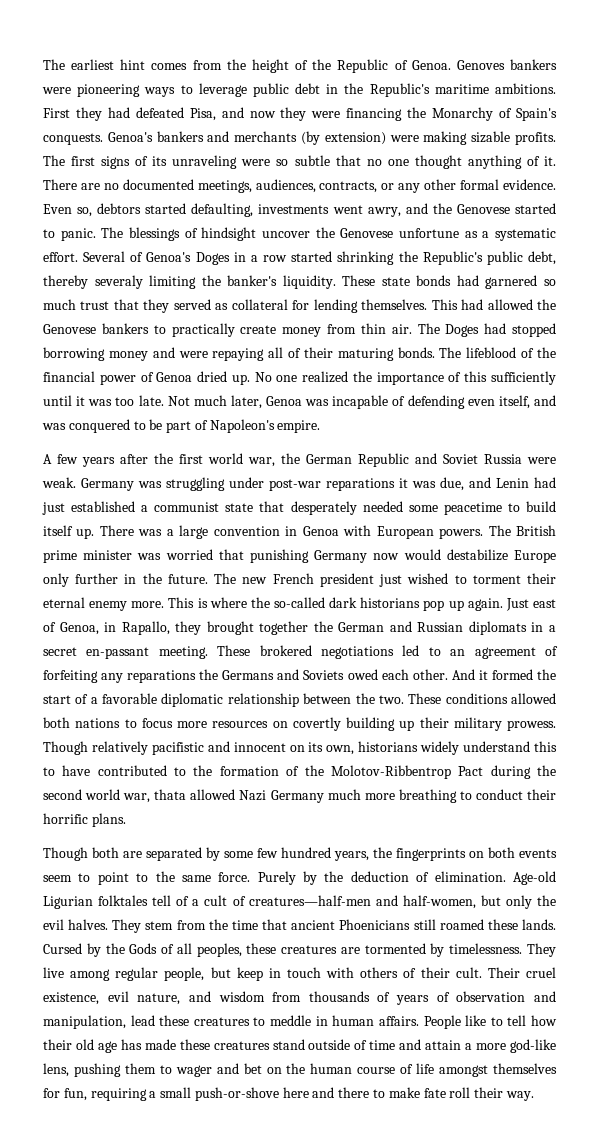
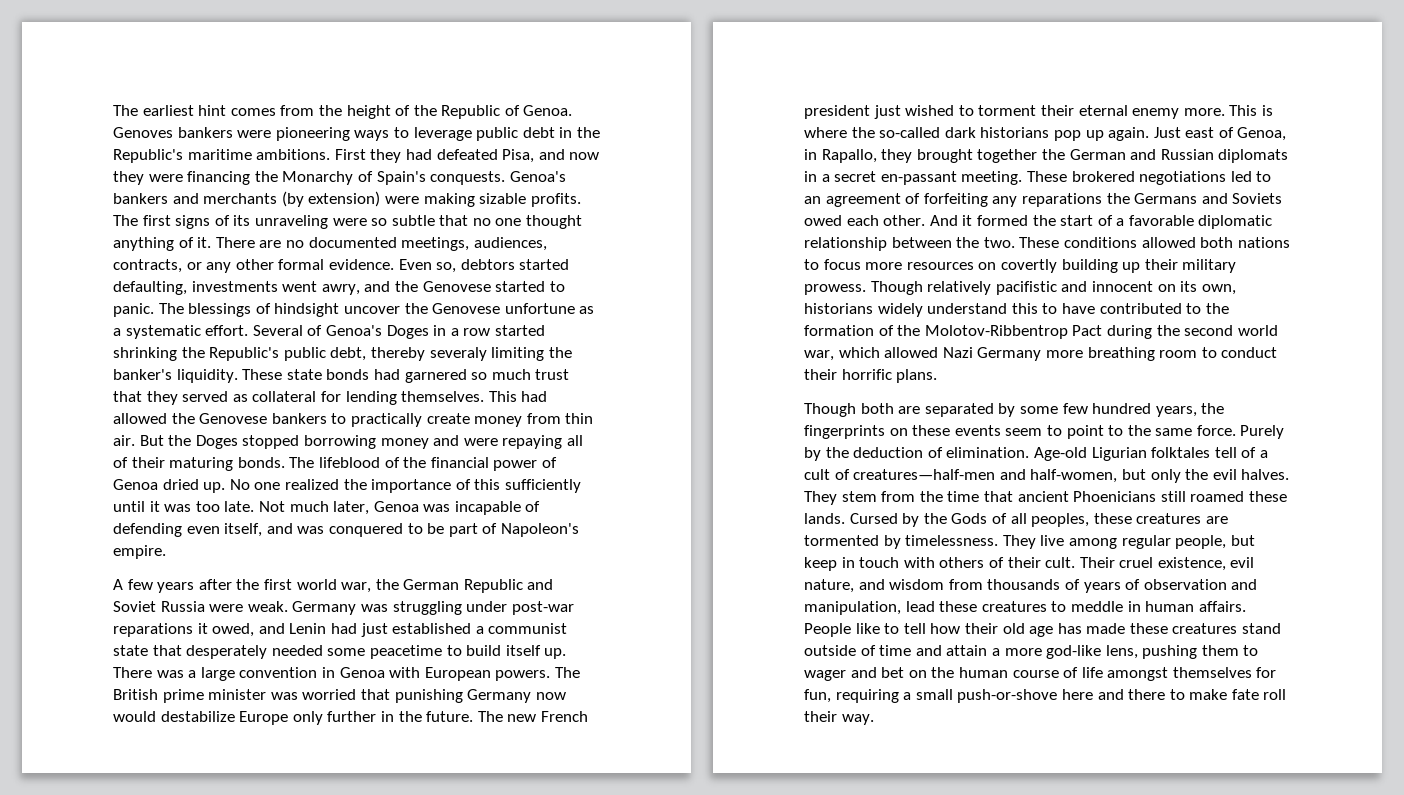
- The Doges had stopped borrowing money and were repaying all of their maturing bonds.
+ But the Doges stopped borrowing money and were repaying all of their maturing bonds.
- Germany was struggling under post-war reparations it was due, and Lenin had just established a communist state that desperately needed some peacetime to build itself up.
+ Germany was struggling under post-war reparations it owed, and Lenin had just established a communist state that desperately needed some peacetime to build itself up.
- Though relatively pacifistic and innocent on its own, historians widely understand this to have contributed to the formation of the Molotov-Ribbentrop Pact during the second world war, thata allowed Nazi Germany much more breathing to conduct their horrific plans.
+ Though relatively pacifistic and innocent on its own, historians widely understand this to have contributed to the formation of the Molotov-Ribbentrop Pact during the second world war, which allowed Nazi Germany more breathing room to conduct their horrific plans.
- Though both are separated by some few hundred years, the fingerprints on both events seem to point to the same force.
+ Though both are separated by some few hundred years, the fingerprints on these events seem to point to the same force.

